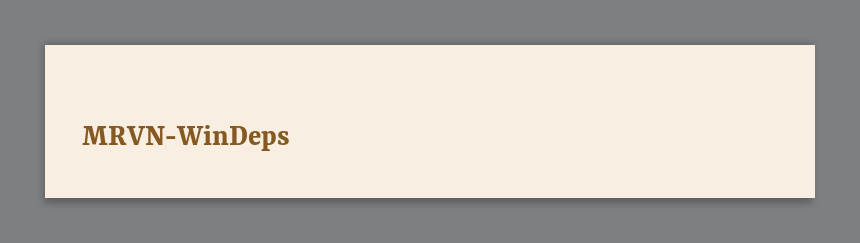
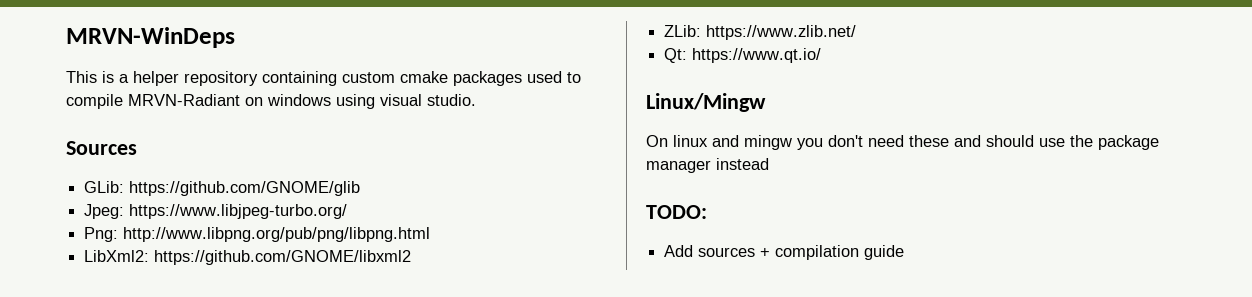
+ This is a helper repository containing custom cmake packages used to compile MRVN-Radiant on windows using visual studio.
+ Sources
+ GLib: https://github.com/GNOME/glib
+ Jpeg: https://www.libjpeg-turbo.org/
+ Png: http://www.libpng.org/pub/png/libpng.html
+ LibXml2: https://github.com/GNOME/libxml2
+ ZLib: https://www.zlib.net/
+ Qt: https://www.qt.io/
+ Linux/Mingw
+ On linux and mingw you don't need these and should use the package manager instead
+ TODO:
+ Add sources + compilation guide

